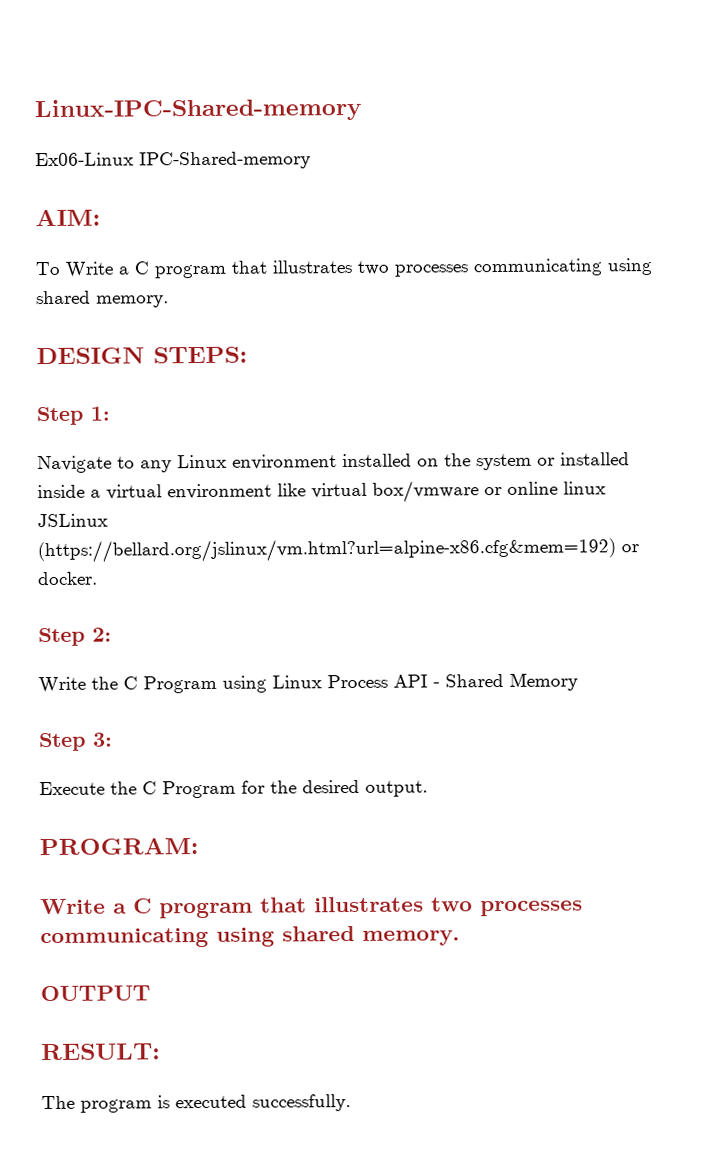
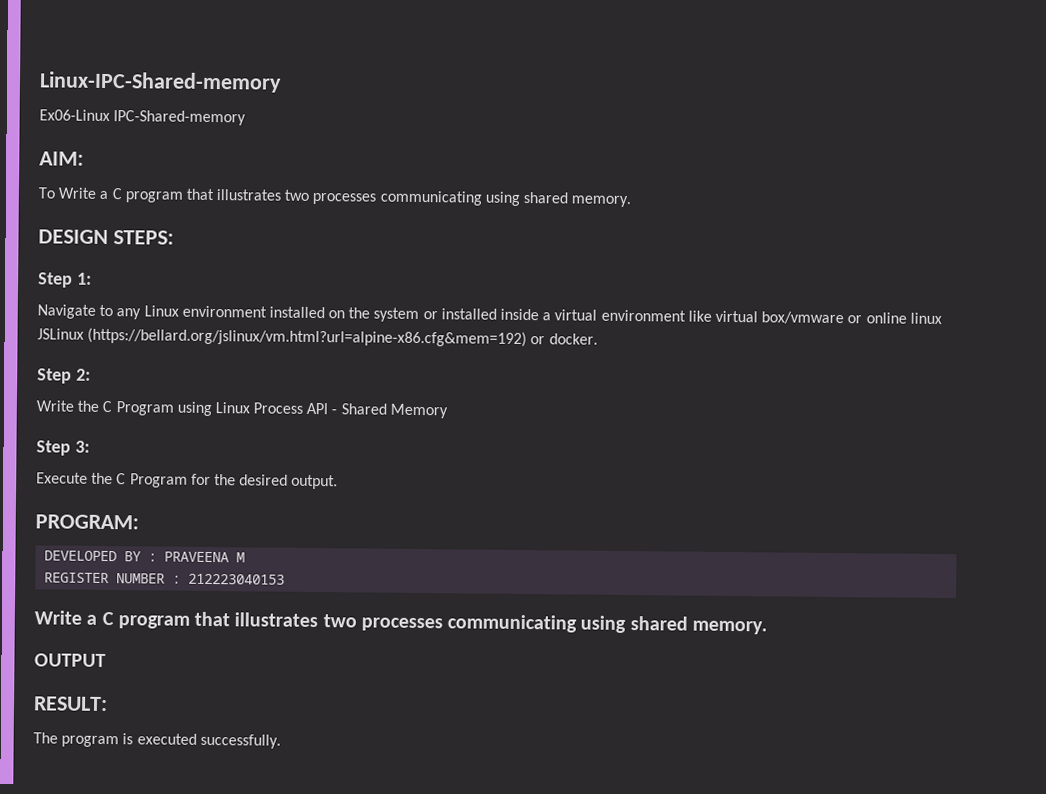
+ DEVELOPED BY : PRAVEENA M
+ REGISTER NUMBER : 212223040153

